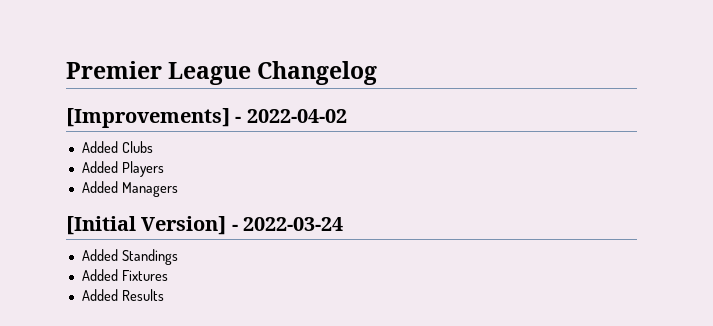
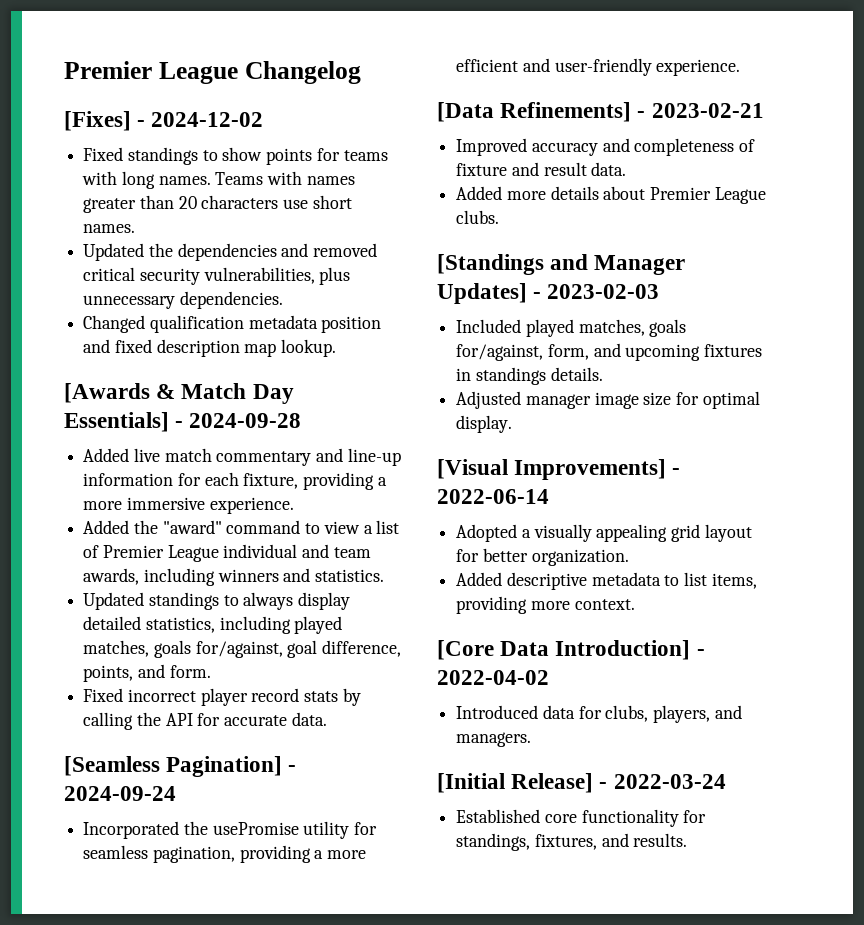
- [Improvements] - 2022-04-02
- Added Clubs
- Added Players
- Added Managers
+ [Fixes] - 2024-12-02
+ Fixed standings to show points for teams with long names. Teams with names greater than 20 characters use short names.
+ Updated the dependencies and removed critical security vulnerabilities, plus unnecessary dependencies.
+ Changed qualification metadata position and fixed description map lookup.
+ [Awards & Match Day Essentials] - 2024-09-28
+ Added live match commentary and line-up information for each fixture, providing a more immersive experience.
+ Added the "award" command to view a list of Premier League individual and team awards, including winners and statistics.
+ Updated standings to always display detailed statistics, including played matches, goals for/against, goal difference, points, and form.
+ Fixed incorrect player record stats by calling the API for accurate data.
+ [Seamless Pagination] - 2024-09-24
+ Incorporated the usePromise utility for seamless pagination, providing a more efficient and user-friendly experience.
+ [Data Refinements] - 2023-02-21
+ Improved accuracy and completeness of fixture and result data.
+ Added more details about Premier League clubs.
+ [Standings and Manager Updates] - 2023-02-03
+ Included played matches, goals for/against, form, and upcoming fixtures in standings details.
+ Adjusted manager image size for optimal display.
+ [Visual Improvements] - 2022-06-14
+ Adopted a visually appealing grid layout for better organization.
+ Added descriptive metadata to list items, providing more context.
+ [Core Data Introduction] - 2022-04-02
+ Introduced data for clubs, players, and managers.
- [Initial Version] - 2022-03-24
+ [Initial Release] - 2022-03-24
- Added Standings
- Added Fixtures
- Added Results
+ Established core functionality for standings, fixtures, and results.

